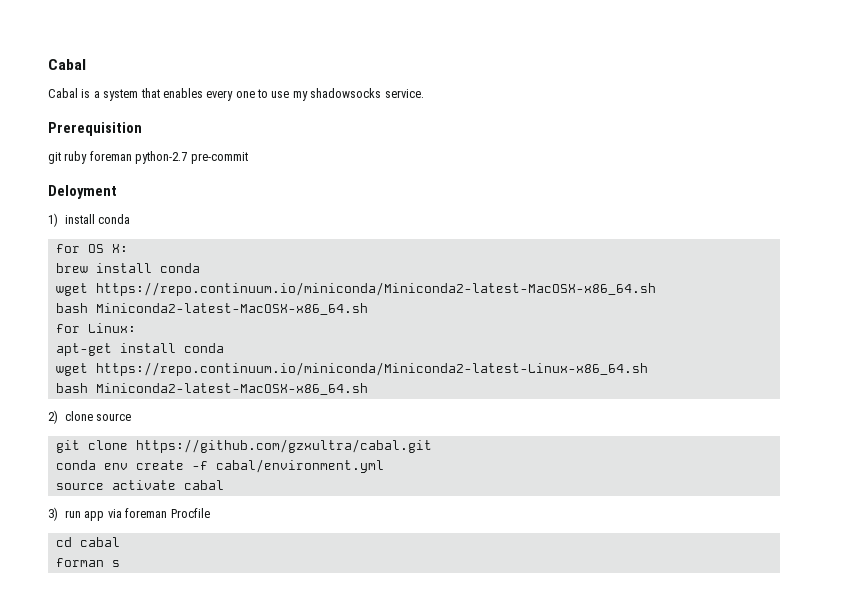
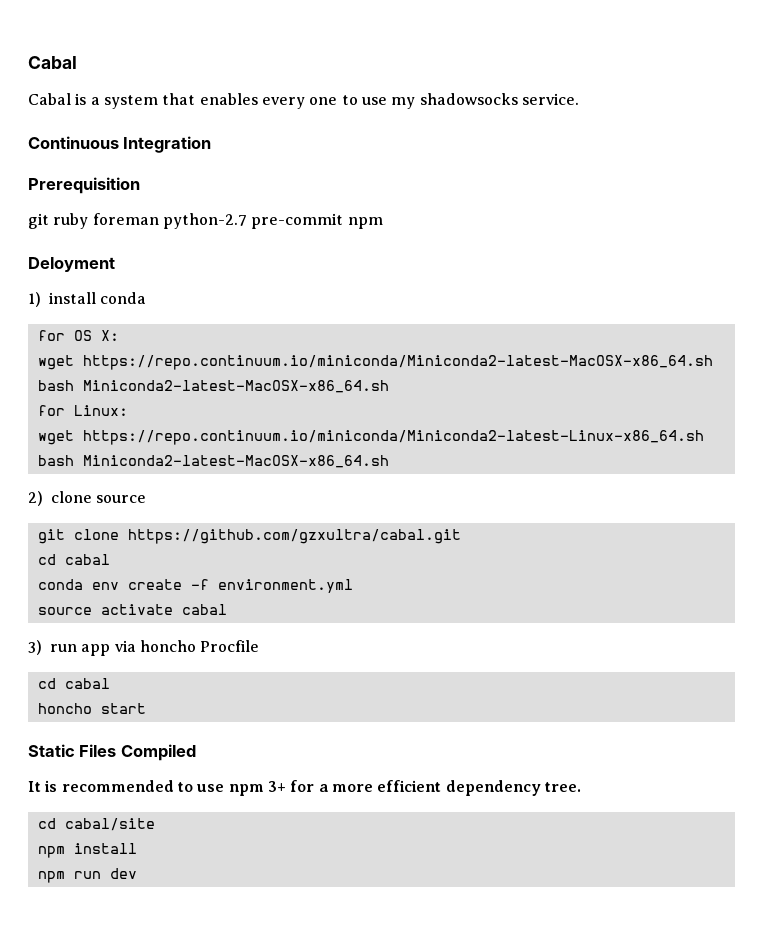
+ Continuous Integration
- git ruby foreman python-2.7 pre-commit
+ git ruby foreman python-2.7 pre-commit npm
- brew install conda
- apt-get install conda
  git clone https://github.com/gzxultra/cabal.git
+ cd cabal
- conda env create -f cabal/environment.yml
+ conda env create -f environment.yml
- 3) run app via foreman Procfile
+ 3) run app via honcho Procfile
- forman s
+ honcho start
+ Static Files Compiled
+ It is recommended to use npm 3+ for a more efficient dependency tree.
+ cd cabal/site
+ npm install
+ npm run dev

